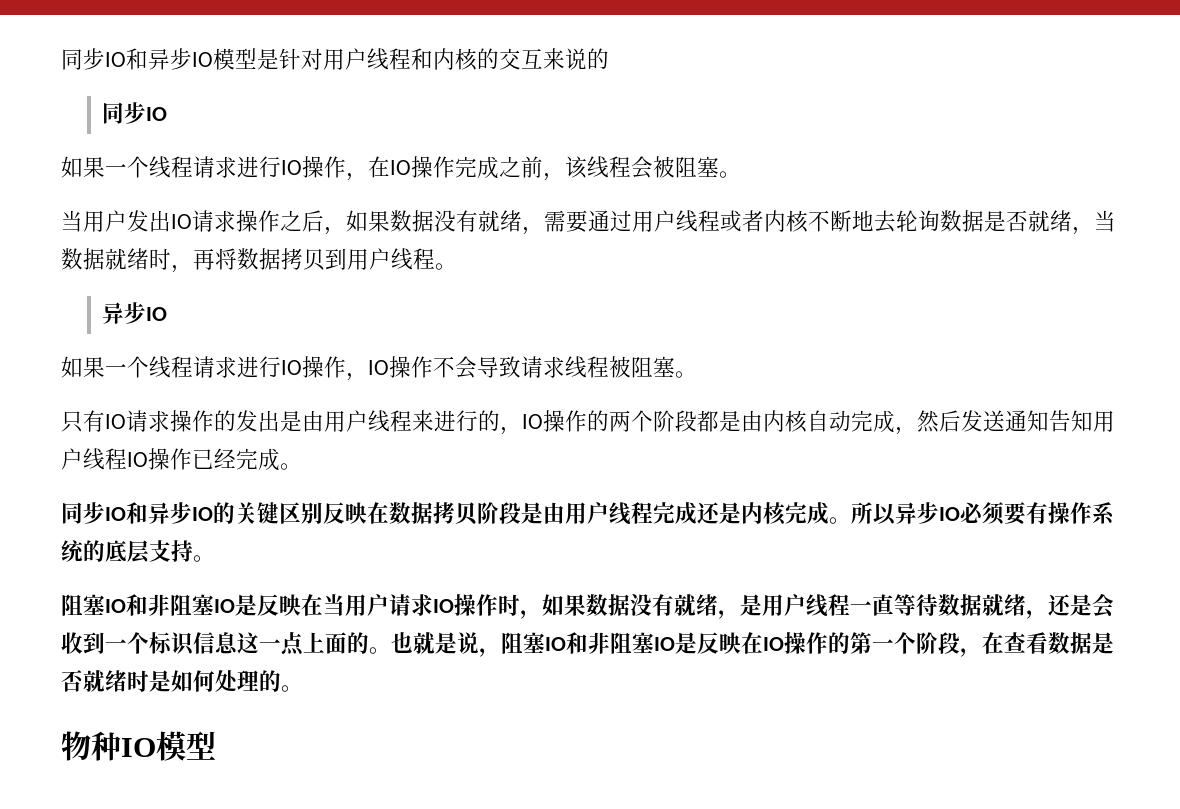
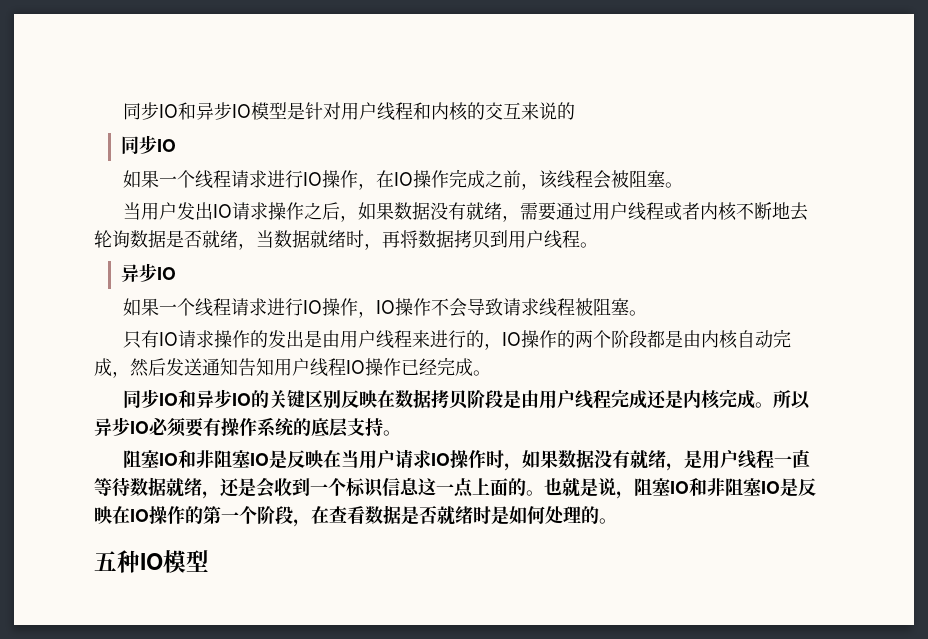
- 物种IO模型
+ 五种IO模型

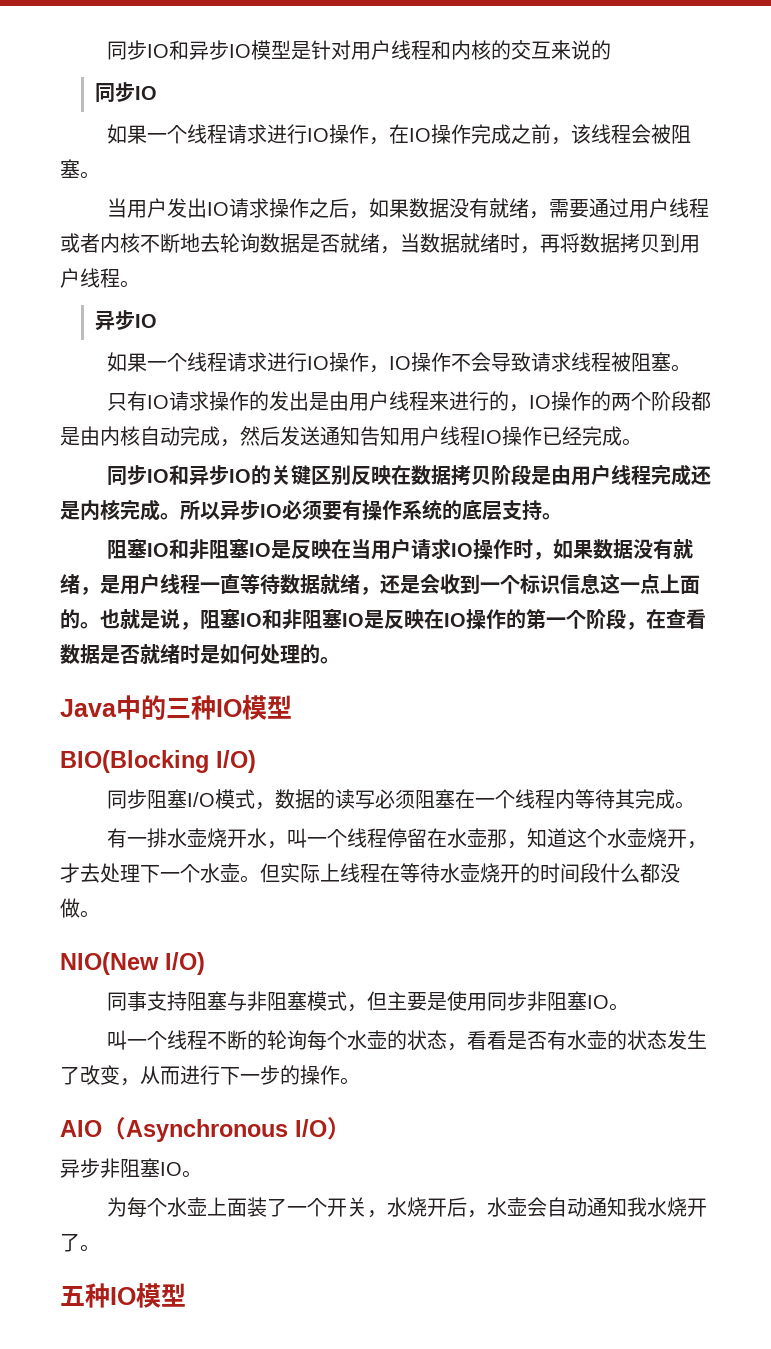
+ Java中的三种IO模型
+ BIO(Blocking I/O)
+ 同步阻塞I/O模式，数据的读写必须阻塞在一个线程内等待其完成。
+ 有一排水壶烧开水，叫一个线程停留在水壶那，知道这个水壶烧开，才去处理下一个水壶。但实际上线程在等待水壶烧开的时间段什么都没做。
+ NIO(New I/O)
+ 同事支持阻塞与非阻塞模式，但主要是使用同步非阻塞IO。
+ 叫一个线程不断的轮询每个水壶的状态，看看是否有水壶的状态发生了改变，从而进行下一步的操作。
+ AIO（Asynchronous I/O）
+ 异步非阻塞IO。
+ 为每个水壶上面装了一个开关，水烧开后，水壶会自动通知我水烧开了。

